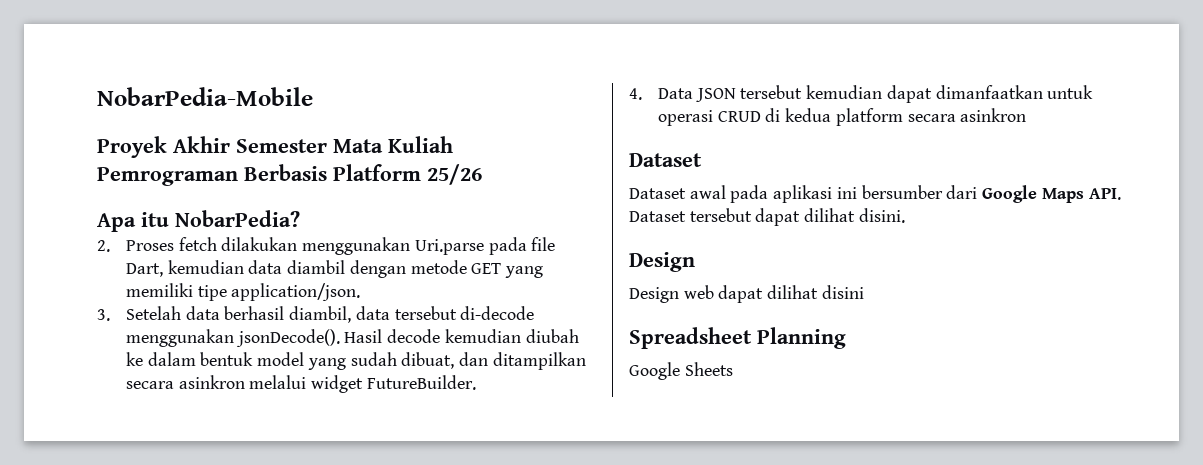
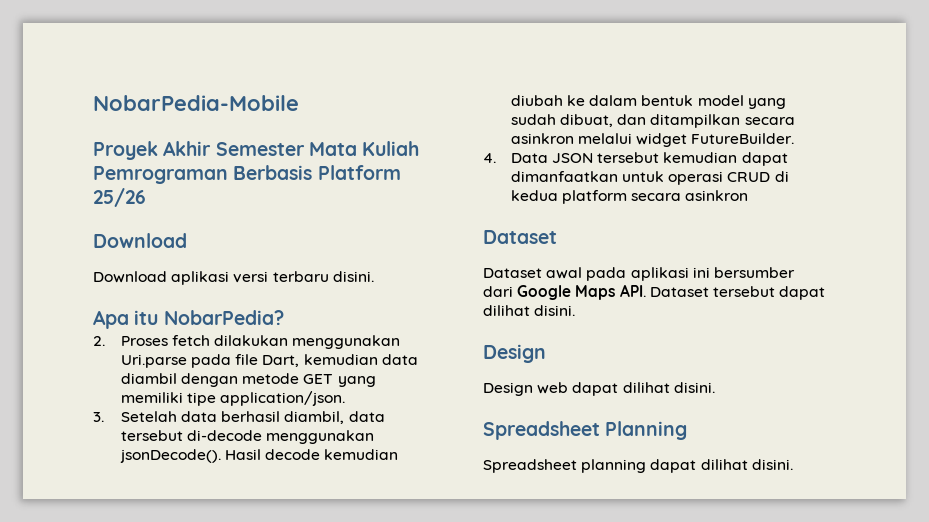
  Proyek Akhir Semester Mata Kuliah Pemrograman Berbasis Platform 25/26
+ Download
+ Download aplikasi versi terbaru disini.
- Design web dapat dilihat disini
+ Design web dapat dilihat disini.
- Google Sheets
+ Spreadsheet planning dapat dilihat disini.

